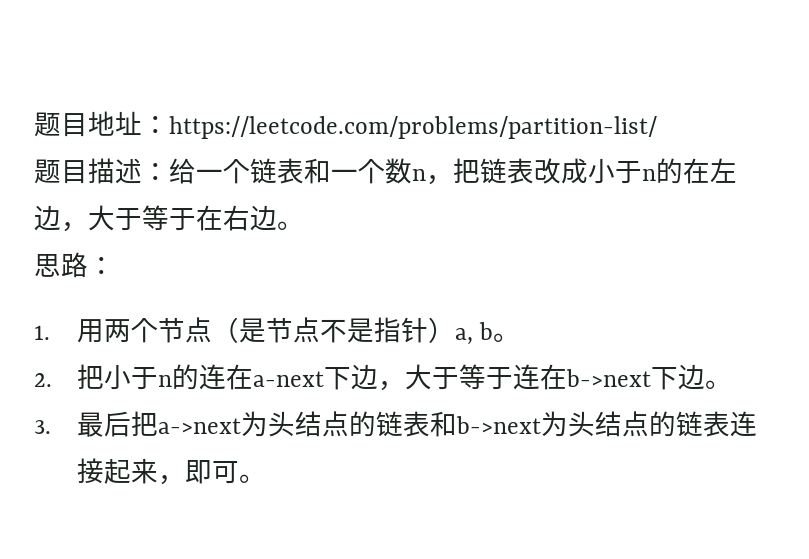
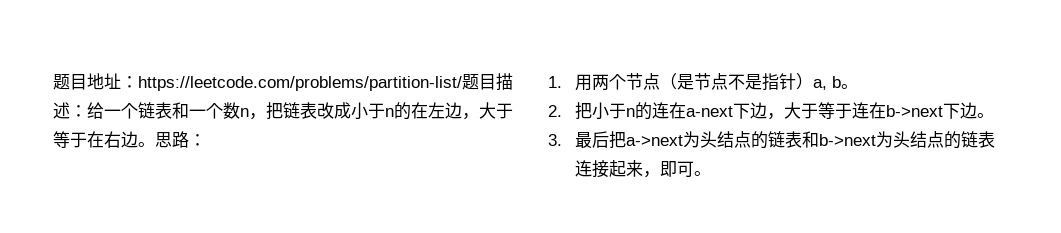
- 题目地址：https://leetcode.com/problems/partition-list/
- 题目描述：给一个链表和一个数n，把链表改成小于n的在左边，大于等于在右边。
- 思路：
+ 题目地址：https://leetcode.com/problems/partition-list/题目描述：给一个链表和一个数n，把链表改成小于n的在左边，大于等于在右边。思路：

